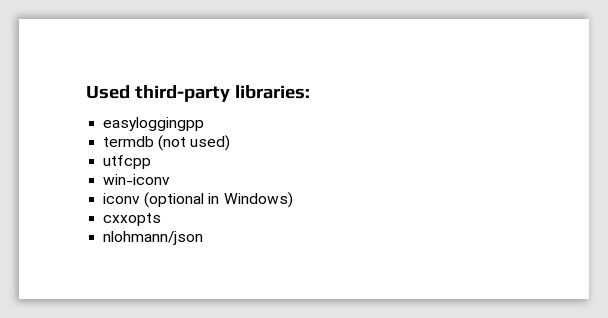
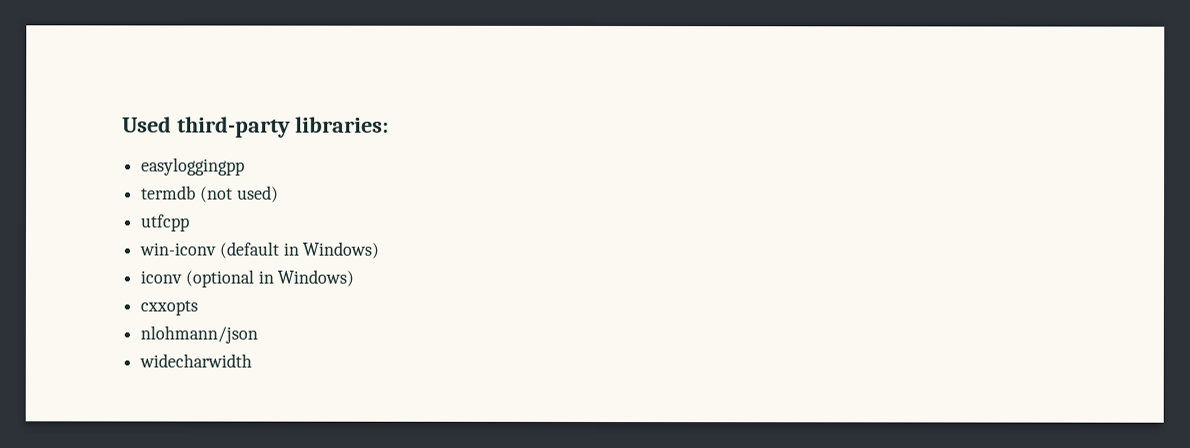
- win-iconv
+ win-iconv (default in Windows)
+ widecharwidth

